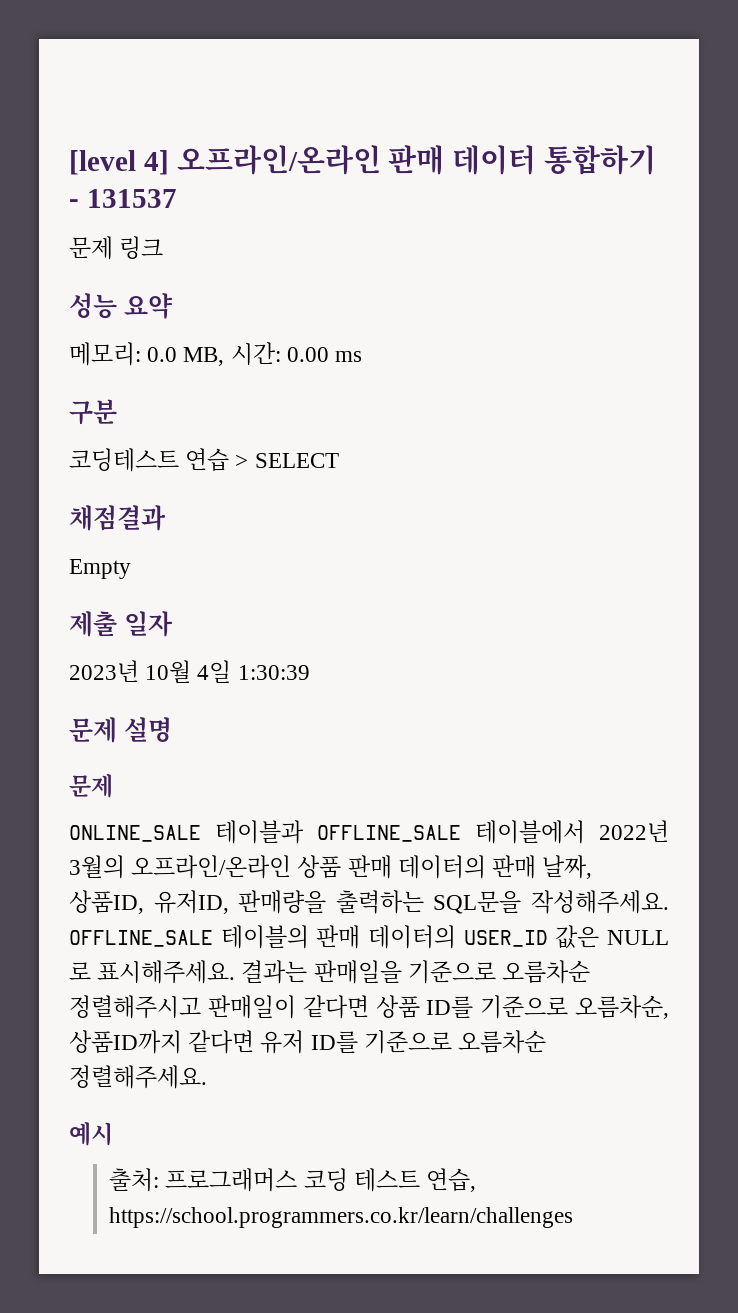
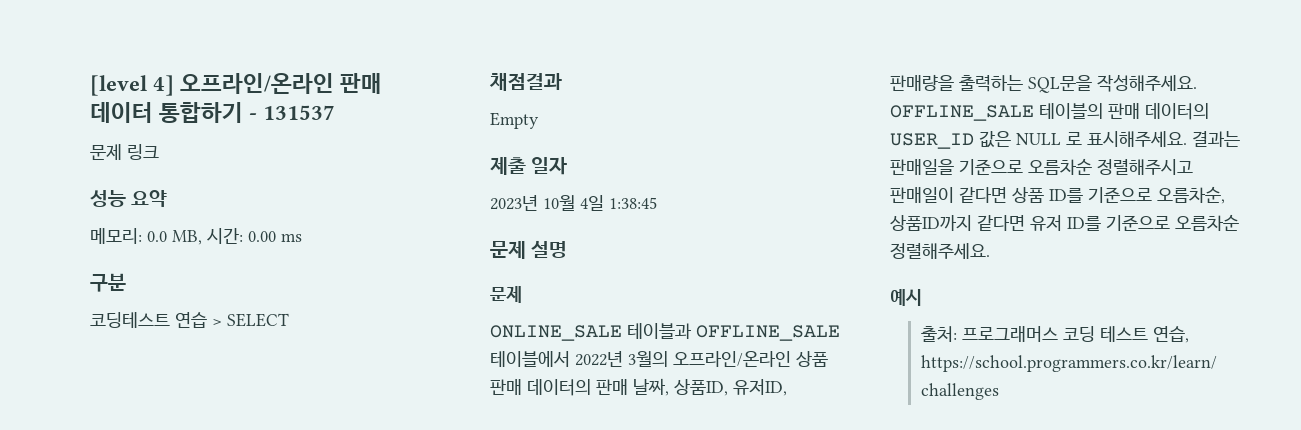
- 2023년 10월 4일 1:30:39
+ 2023년 10월 4일 1:38:45

